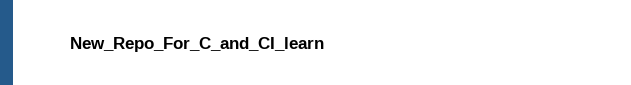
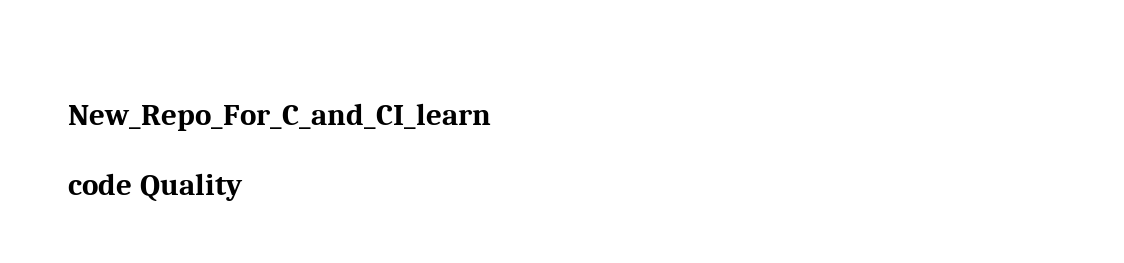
+ code Quality

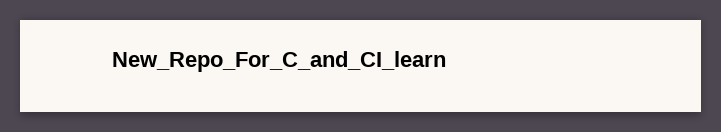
- code Quality

